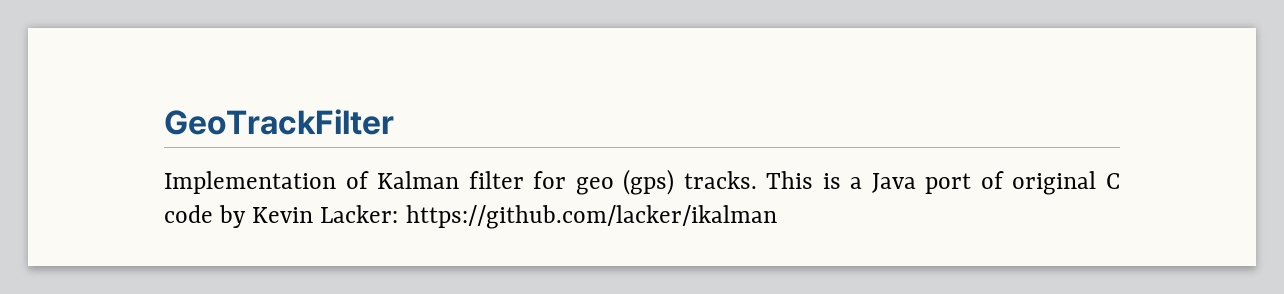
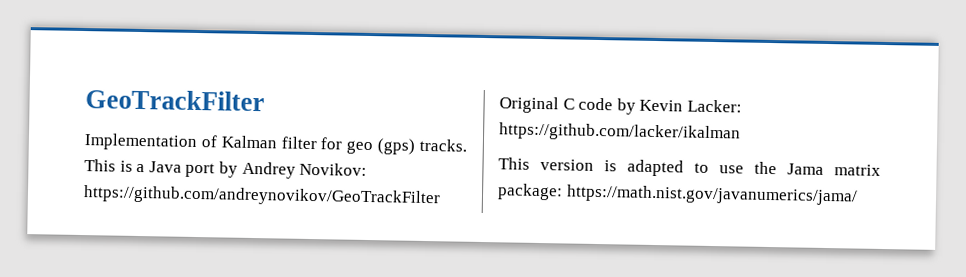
- This is a Java port of original C code by Kevin Lacker: https://github.com/lacker/ikalman
+ This is a Java port by Andrey Novikov: https://github.com/andreynovikov/GeoTrackFilter Original C code by Kevin Lacker: https://github.com/lacker/ikalman
+ This version is adapted to use the Jama matrix package: https://math.nist.gov/javanumerics/jama/

